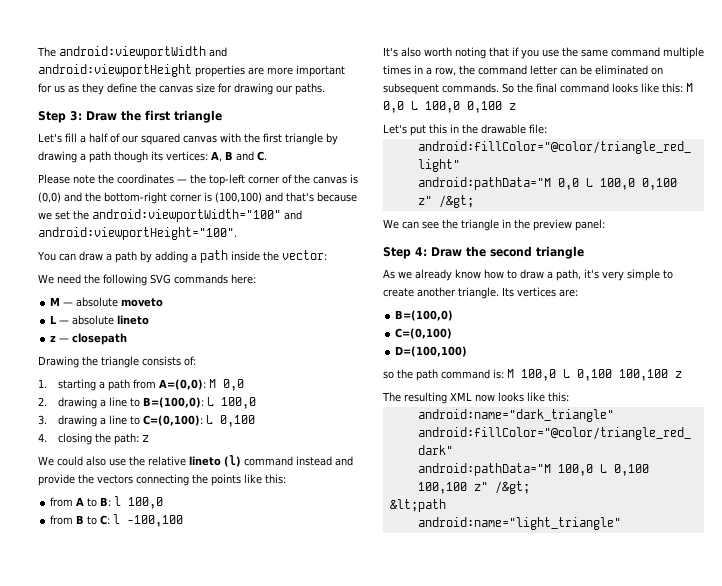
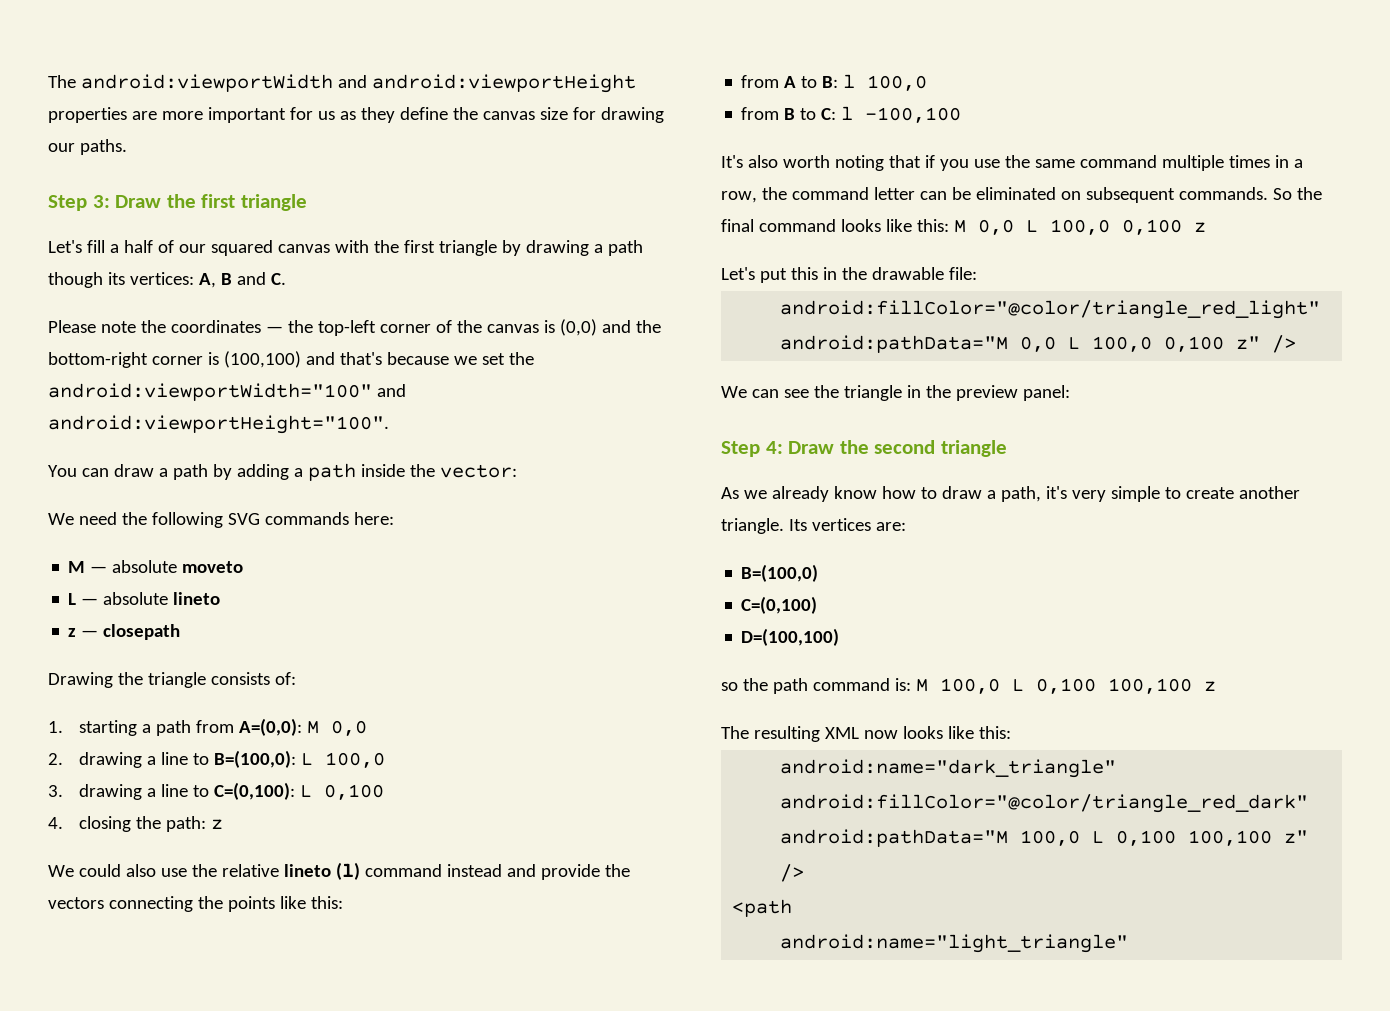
- android:pathData="M 0,0 L 100,0 0,100 z" /&gt;
+ android:pathData="M 0,0 L 100,0 0,100 z" />
- android:pathData="M 100,0 L 0,100 100,100 z" /&gt;
- &lt;path
+ android:pathData="M 100,0 L 0,100 100,100 z" />
+ <path

